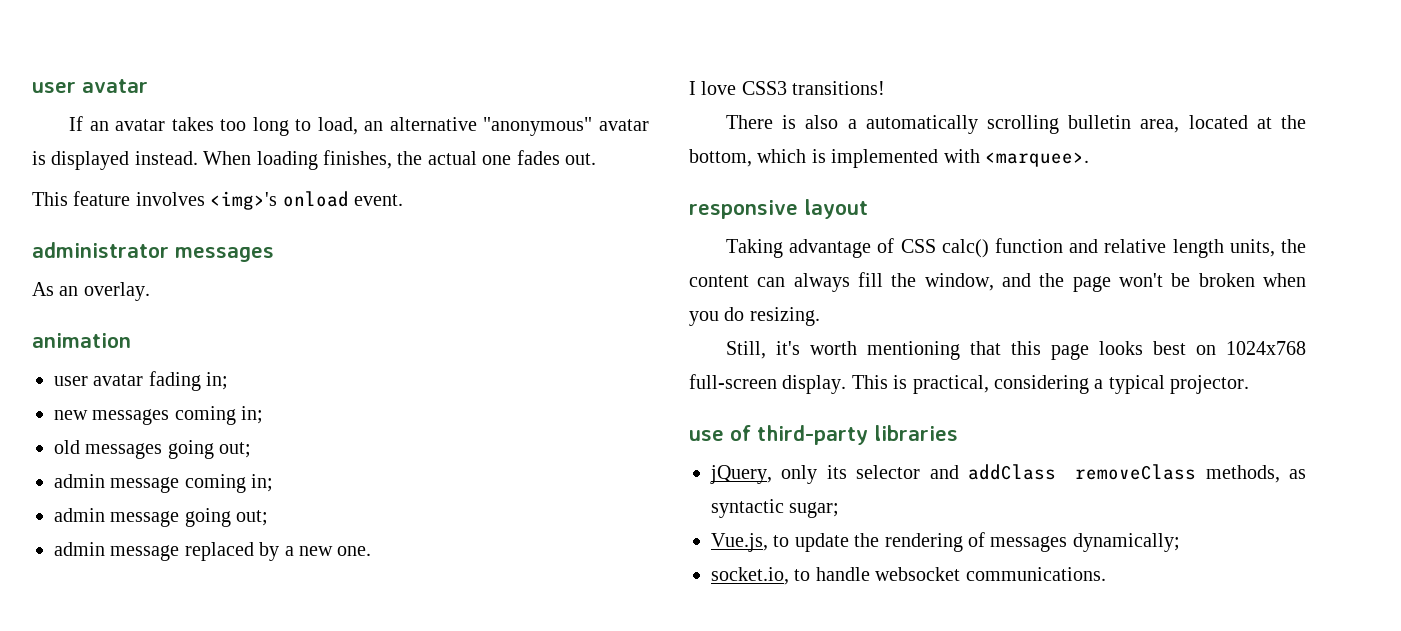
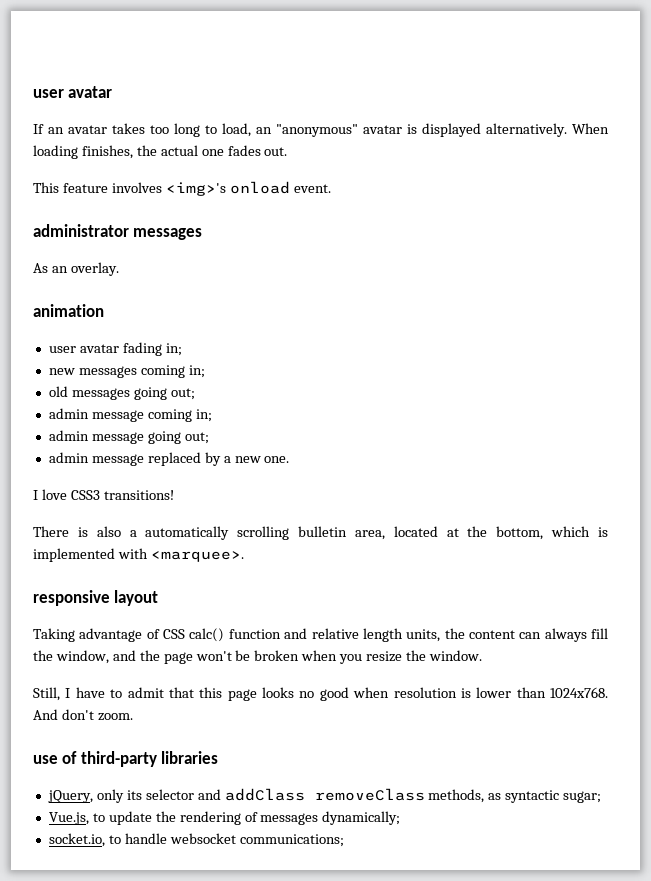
- If an avatar takes too long to load, an alternative "anonymous" avatar is displayed instead.
+ If an avatar takes too long to load, an "anonymous" avatar is displayed alternatively.
- Taking advantage of CSS calc() function and relative length units, the content can always fill the window, and the page won't be broken when you do resizing.
- Still, it's worth mentioning that this page looks best on 1024x768 full-screen display. This is practical, considering a typical projector.
+ Taking advantage of CSS calc() function and relative length units, the content can always fill the window, and the page won't be broken when you resize the window.
+ Still, I have to admit that this page looks no good when resolution is lower than 1024x768. And don't zoom.
- socket.io, to handle websocket communications.
+ socket.io, to handle websocket communications;

